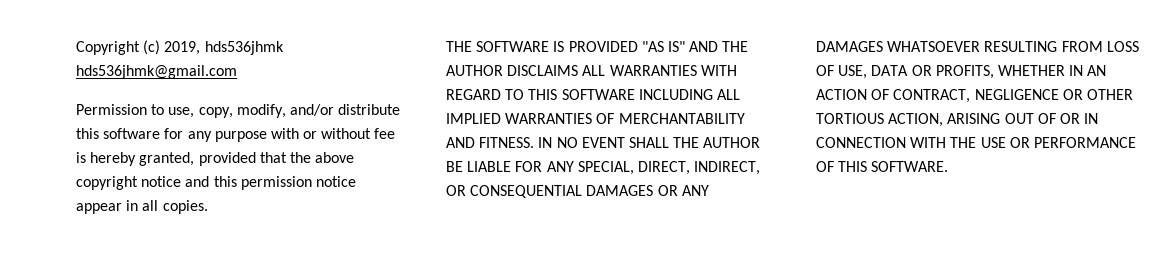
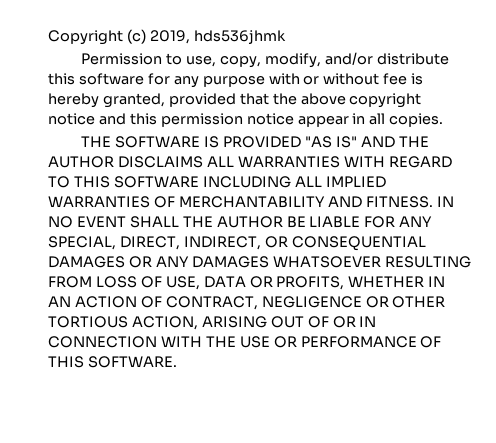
- Copyright (c) 2019, hds536jhmk hds536jhmk@gmail.com
+ Copyright (c) 2019, hds536jhmk

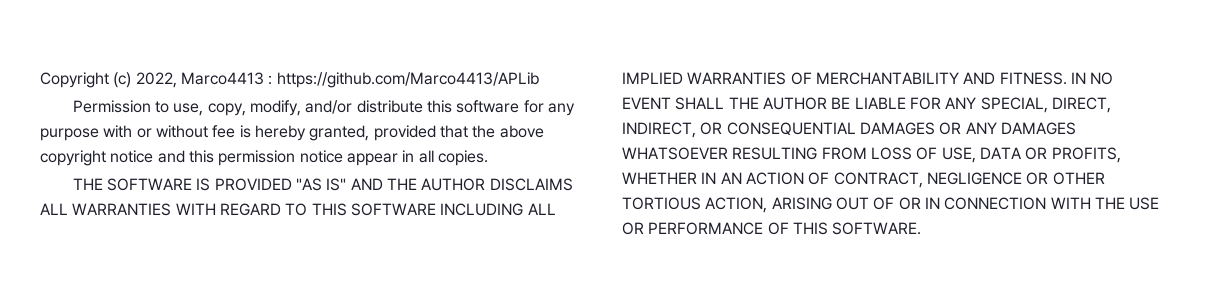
- Copyright (c) 2019, hds536jhmk
+ Copyright (c) 2022, Marco4413 : https://github.com/Marco4413/APLib

